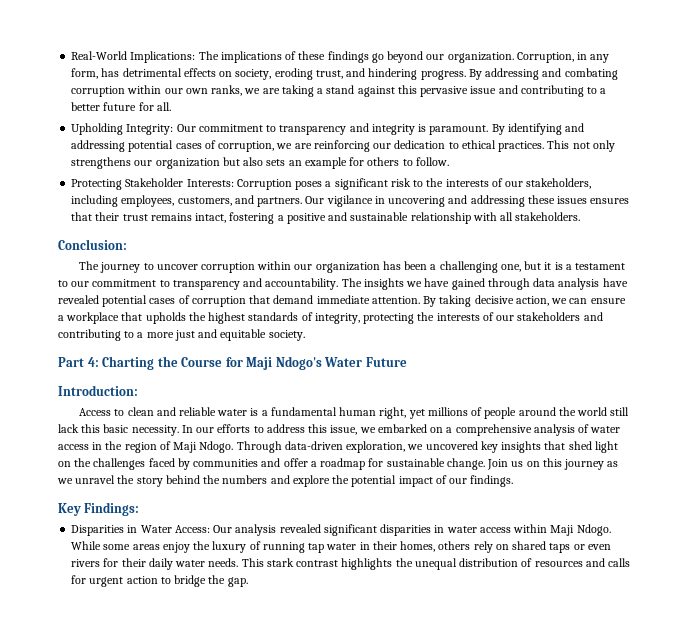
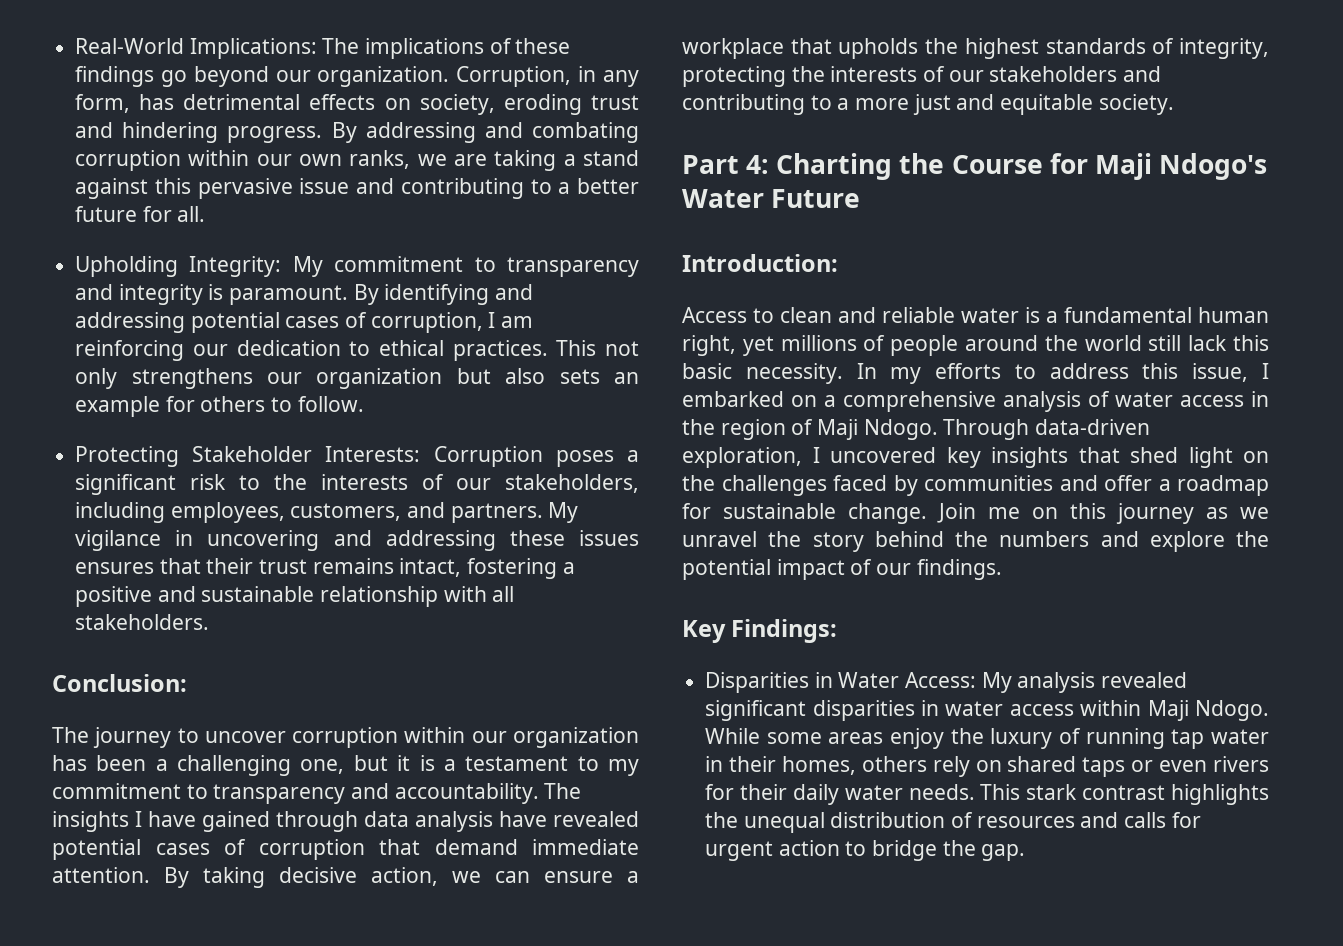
- Corruption, in any form, has detrimental effects on society, eroding trust, and hindering progress.
+ Corruption, in any form, has detrimental effects on society, eroding trust and hindering progress.
- Upholding Integrity: Our commitment to transparency and integrity is paramount.
+ Upholding Integrity: My commitment to transparency and integrity is paramount.
- By identifying and addressing potential cases of corruption, we are reinforcing our dedication to ethical practices.
+ By identifying and addressing potential cases of corruption, I am reinforcing our dedication to ethical practices.
- Our vigilance in uncovering and addressing these issues ensures that their trust remains intact, fostering a positive and sustainable relationship with all stakeholders.
+ My vigilance in uncovering and addressing these issues ensures that their trust remains intact, fostering a positive and sustainable relationship with all stakeholders.
- The journey to uncover corruption within our organization has been a challenging one, but it is a testament to our commitment to transparency and accountability.
+ The journey to uncover corruption within our organization has been a challenging one, but it is a testament to my commitment to transparency and accountability.
- The insights we have gained through data analysis have revealed potential cases of corruption that demand immediate attention.
+ The insights I have gained through data analysis have revealed potential cases of corruption that demand immediate attention.
- In our efforts to address this issue, we embarked on a comprehensive analysis of water access in the region of Maji Ndogo.
+ In my efforts to address this issue, I embarked on a comprehensive analysis of water access in the region of Maji Ndogo.
- Through data-driven exploration, we uncovered key insights that shed light on the challenges faced by communities and offer a roadmap for sustainable change.
+ Through data-driven exploration, I uncovered key insights that shed light on the challenges faced by communities and offer a roadmap for sustainable change.
- Join us on this journey as we unravel the story behind the numbers and explore the potential impact of our findings.
+ Join me on this journey as we unravel the story behind the numbers and explore the potential impact of our findings.
- Disparities in Water Access: Our analysis revealed significant disparities in water access within Maji Ndogo.
+ Disparities in Water Access: My analysis revealed significant disparities in water access within Maji Ndogo.

